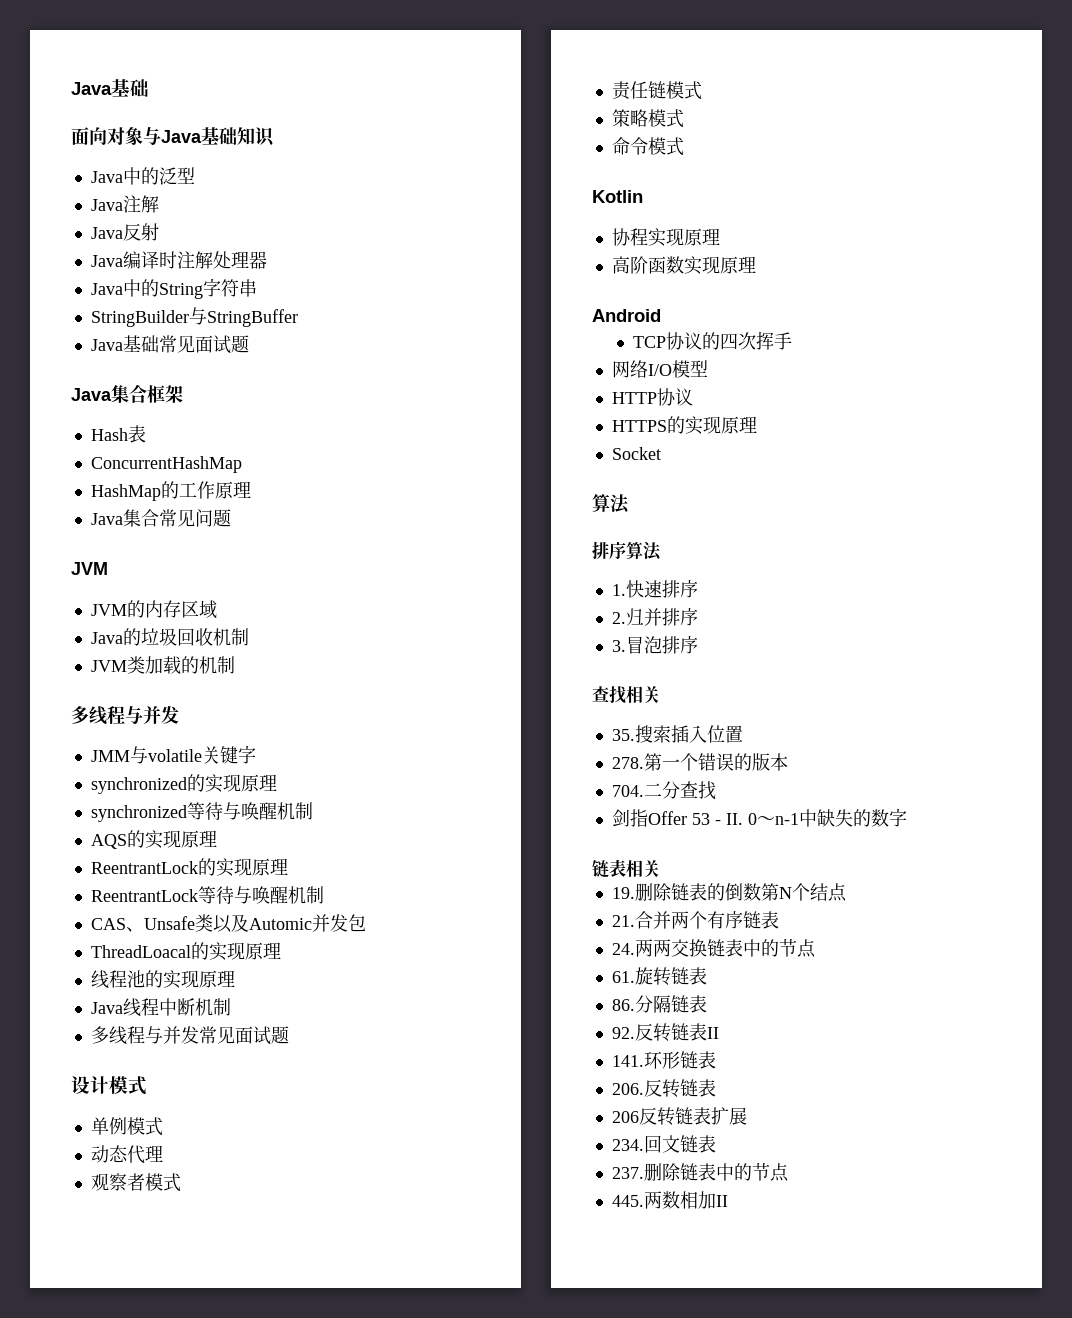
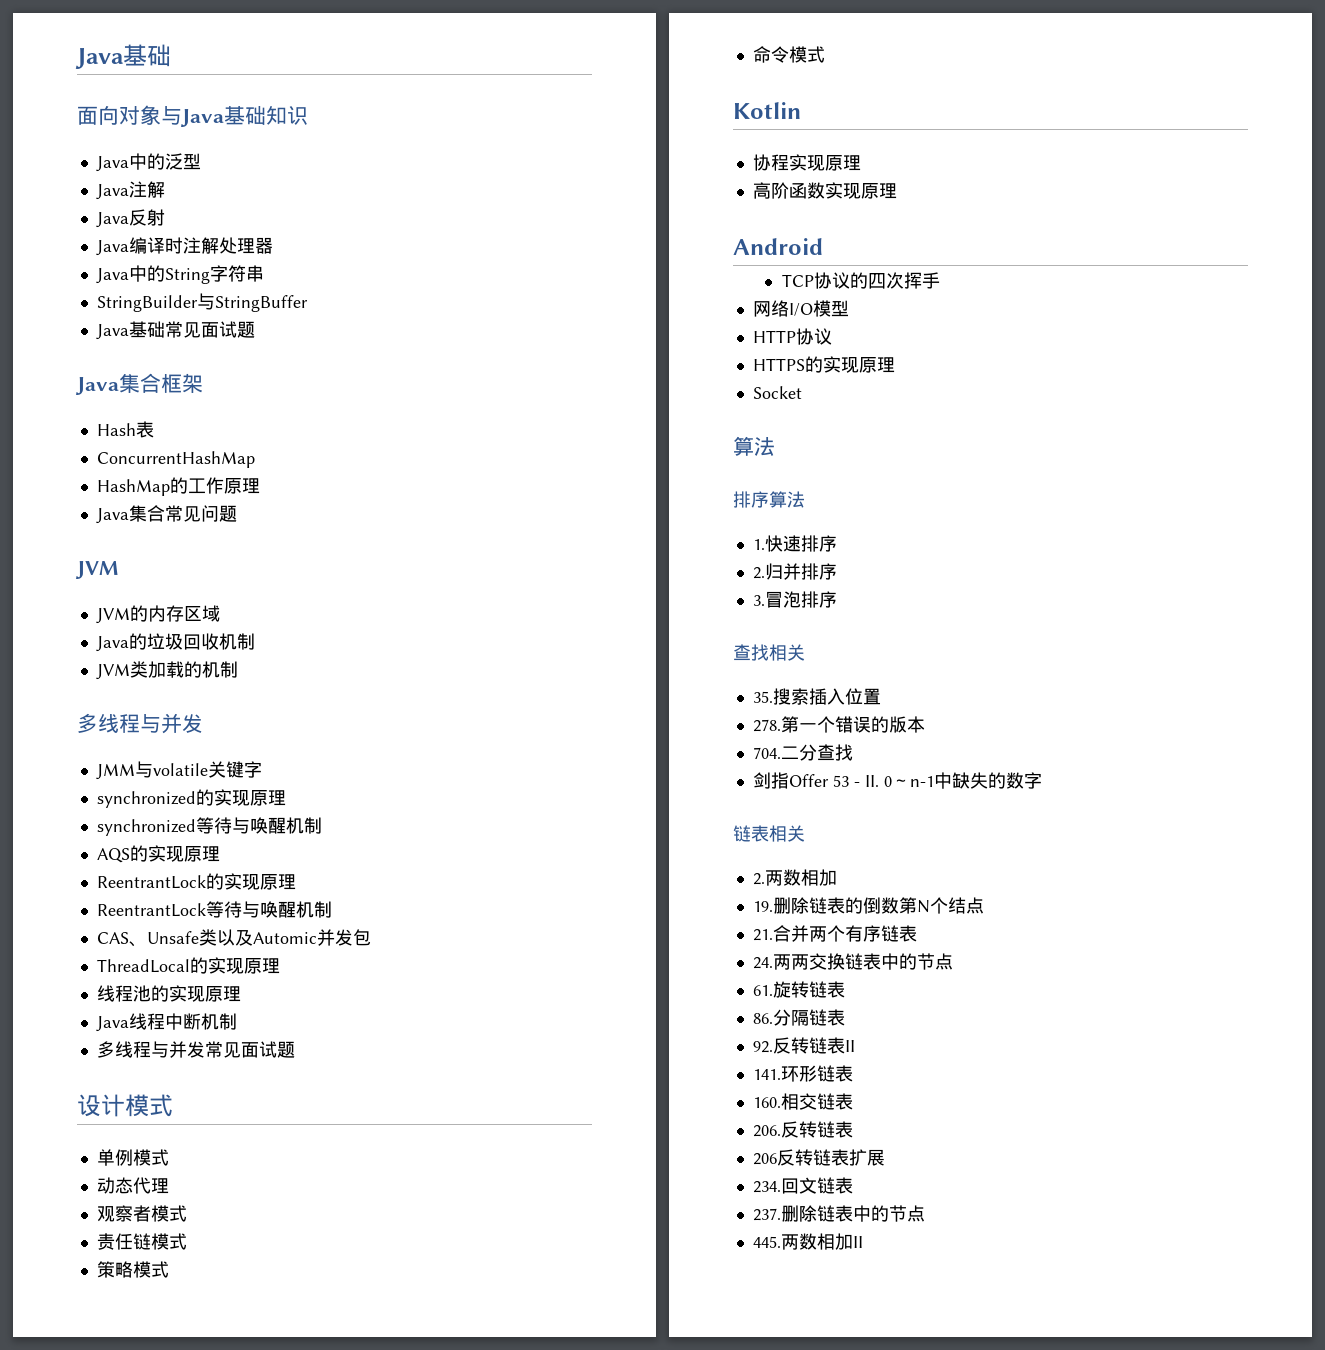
- ThreadLoacal的实现原理
+ ThreadLocal的实现原理
+ 2.两数相加
+ 160.相交链表

